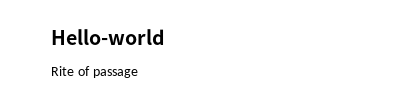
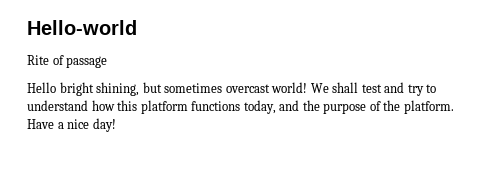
+ Hello bright shining, but sometimes overcast world! We shall test and try to understand how this platform functions today, and the purpose of the platform. Have a nice day!

